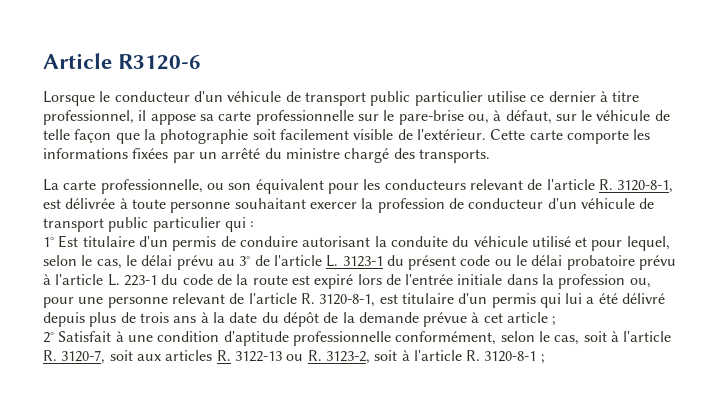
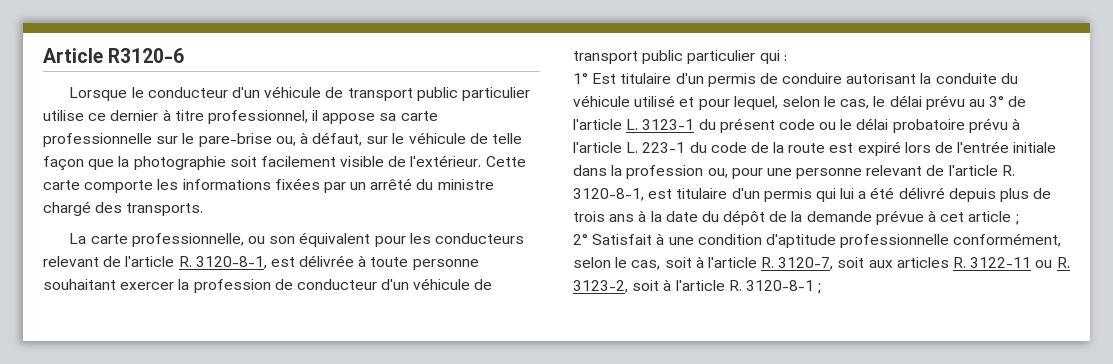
- 2° Satisfait à une condition d'aptitude professionnelle conformément, selon le cas, soit à l'article R. 3120-7, soit aux articles R. 3122-13 ou R. 3123-2, soit à l'article R. 3120-8-1 ;
+ 2° Satisfait à une condition d'aptitude professionnelle conformément, selon le cas, soit à l'article R. 3120-7, soit aux articles R. 3122-11 ou R. 3123-2, soit à l'article R. 3120-8-1 ;

